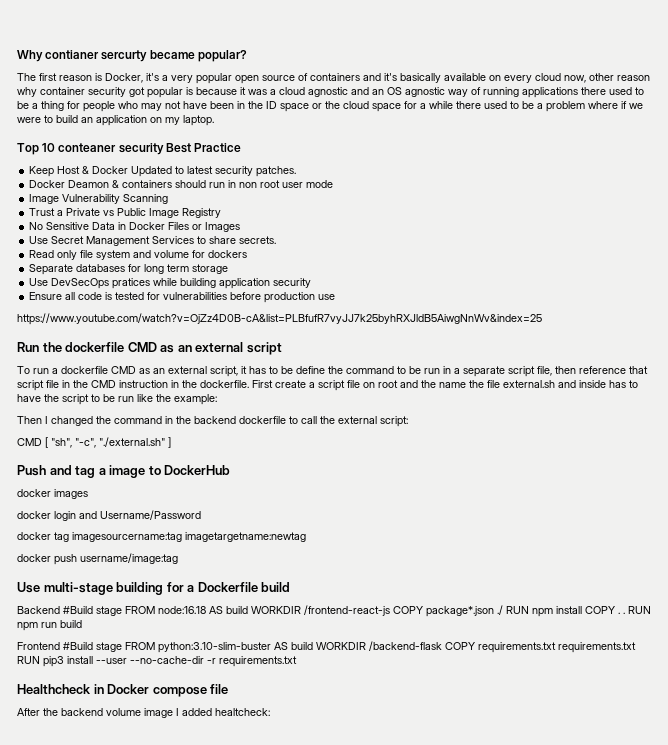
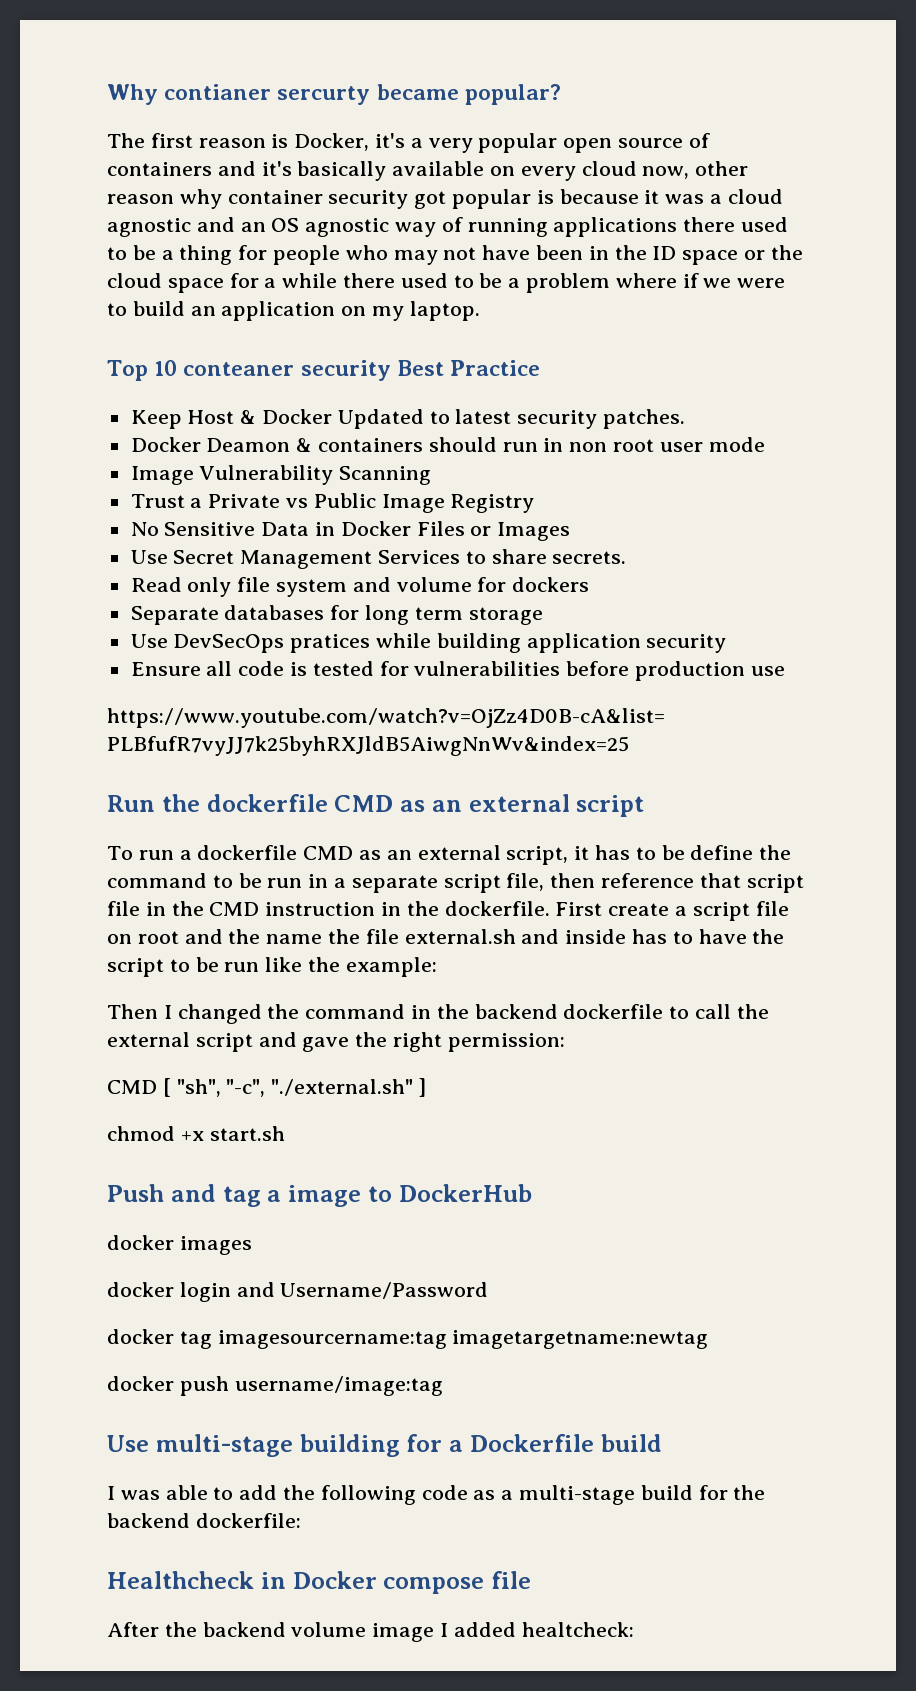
- Then I changed the command in the backend dockerfile to call the external script:
+ Then I changed the command in the backend dockerfile to call the external script and gave the right permission:
+ chmod +x start.sh
- Backend #Build stage FROM node:16.18 AS build WORKDIR /frontend-react-js COPY package*.json ./ RUN npm install COPY . . RUN npm run build
- Frontend #Build stage FROM python:3.10-slim-buster AS build WORKDIR /backend-flask COPY requirements.txt requirements.txt RUN pip3 install --user --no-cache-dir -r requirements.txt
+ I was able to add the following code as a multi-stage build for the backend dockerfile:

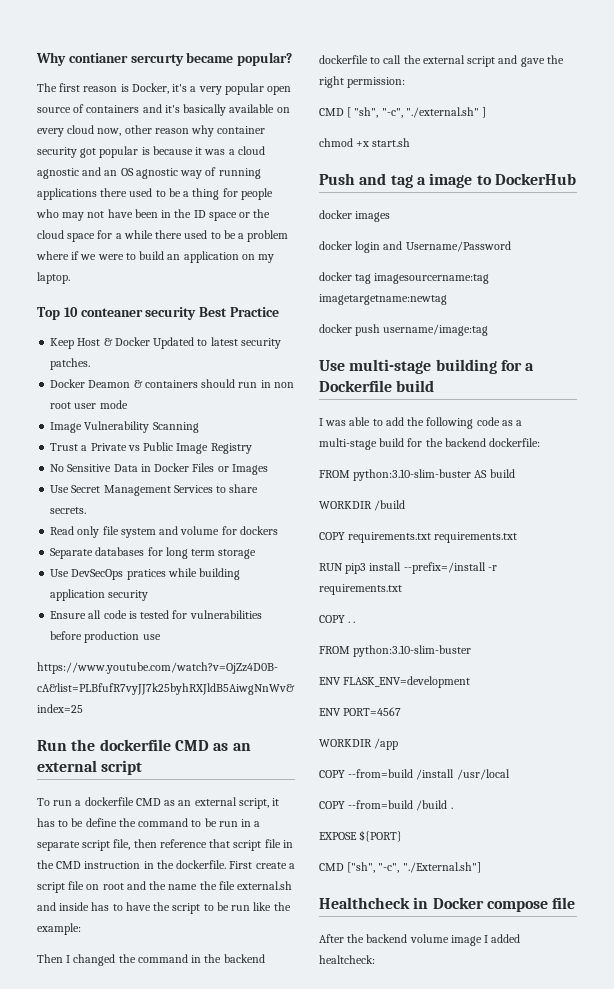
+ FROM python:3.10-slim-buster AS build
+ WORKDIR /build
+ COPY requirements.txt requirements.txt
+ RUN pip3 install --prefix=/install -r requirements.txt
+ COPY . .
+ FROM python:3.10-slim-buster
+ ENV FLASK_ENV=development
+ ENV PORT=4567
+ WORKDIR /app
+ COPY --from=build /install /usr/local
+ COPY --from=build /build .
+ EXPOSE ${PORT}
+ CMD ["sh", "-c", "./External.sh"]

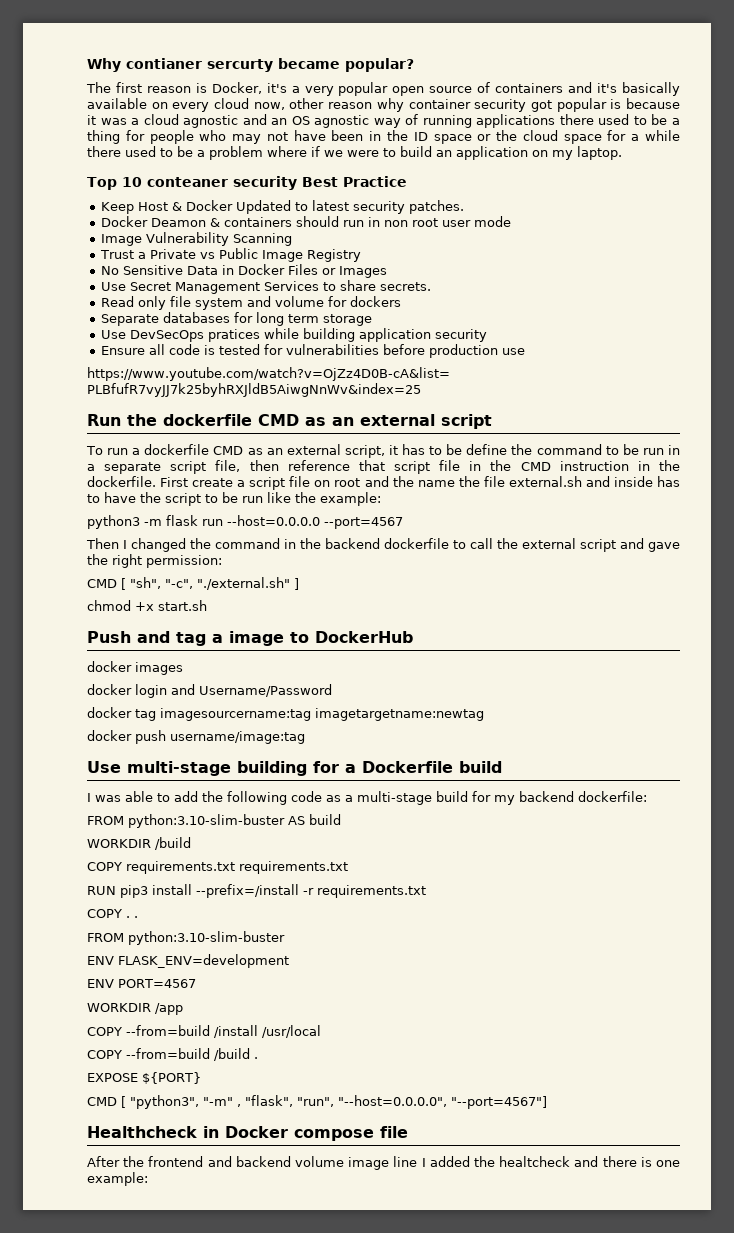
+ python3 -m flask run --host=0.0.0.0 --port=4567
- I was able to add the following code as a multi-stage build for the backend dockerfile:
+ I was able to add the following code as a multi-stage build for my backend dockerfile:
- CMD ["sh", "-c", "./External.sh"]
+ CMD [ "python3", "-m" , "flask", "run", "--host=0.0.0.0", "--port=4567"]
- After the backend volume image I added healtcheck:
+ After the frontend and backend volume image line I added the healtcheck and there is one example:

